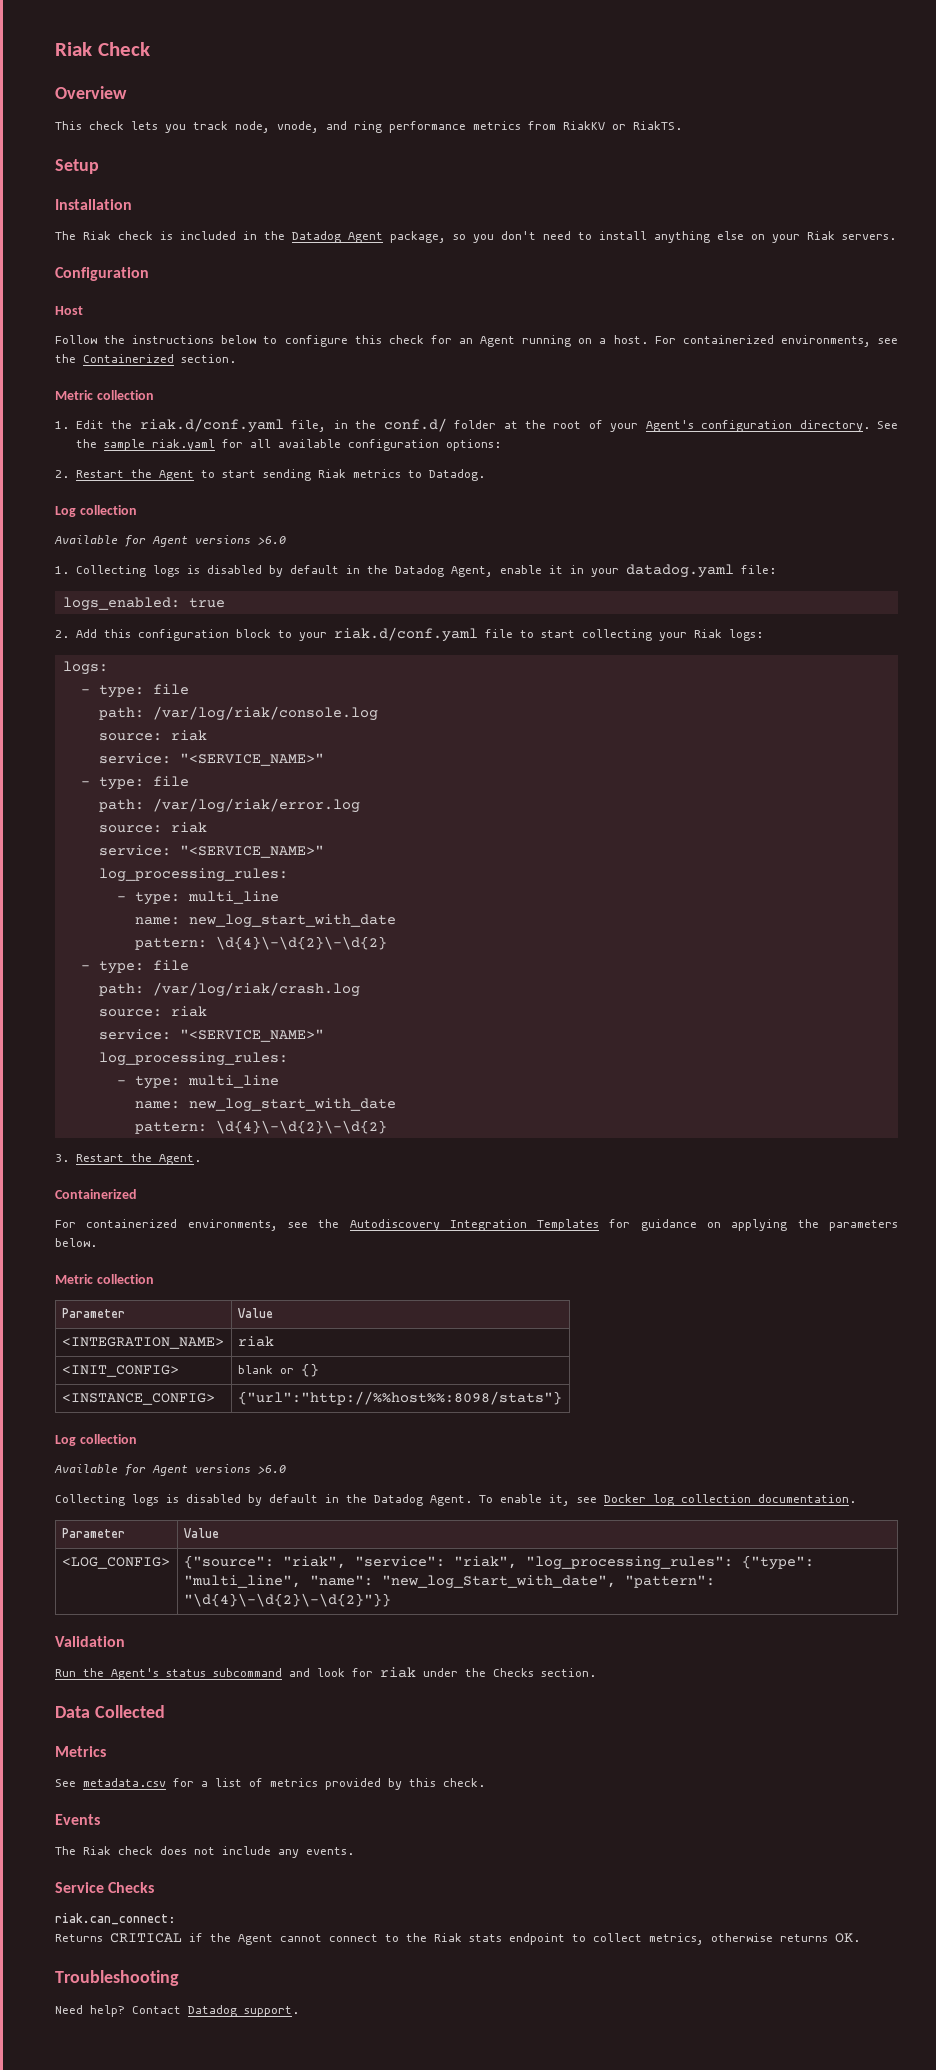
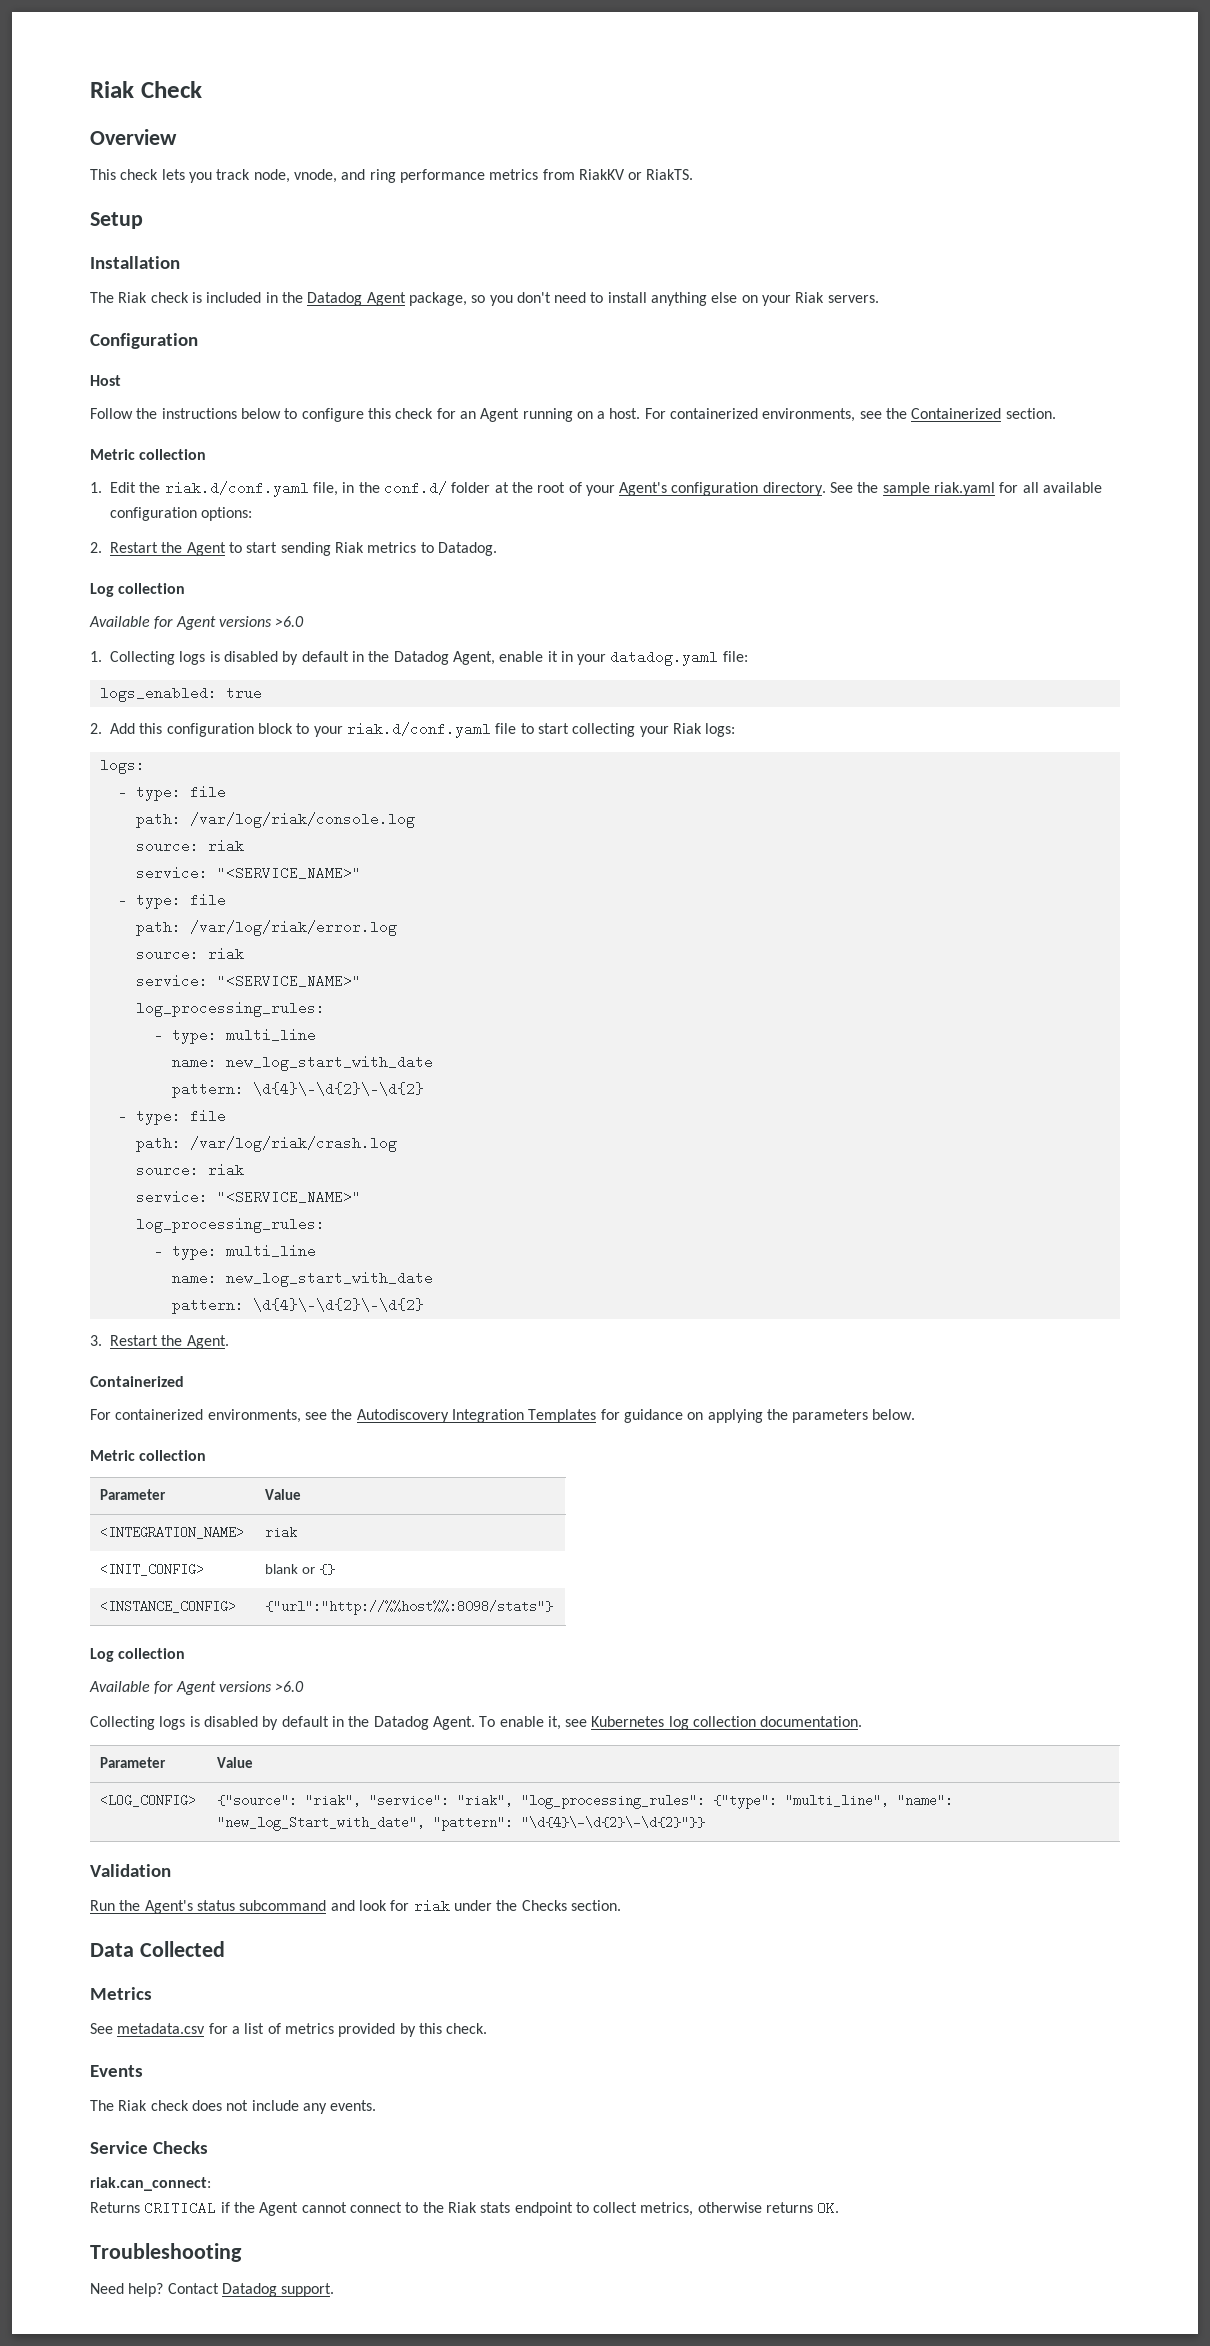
- To enable it, see Docker log collection documentation.
+ To enable it, see Kubernetes log collection documentation.

